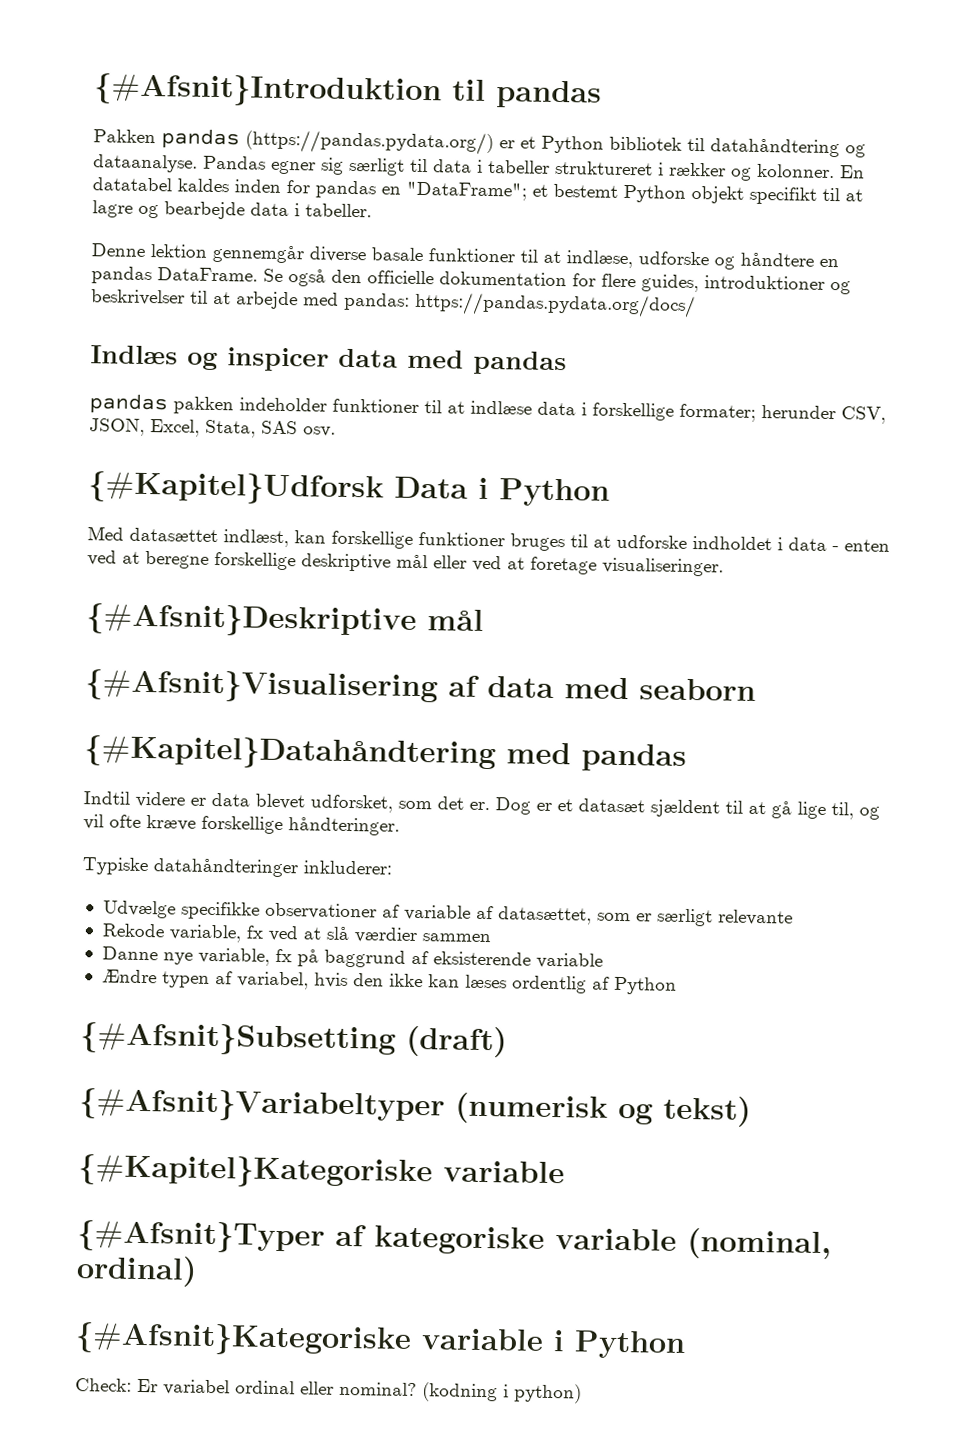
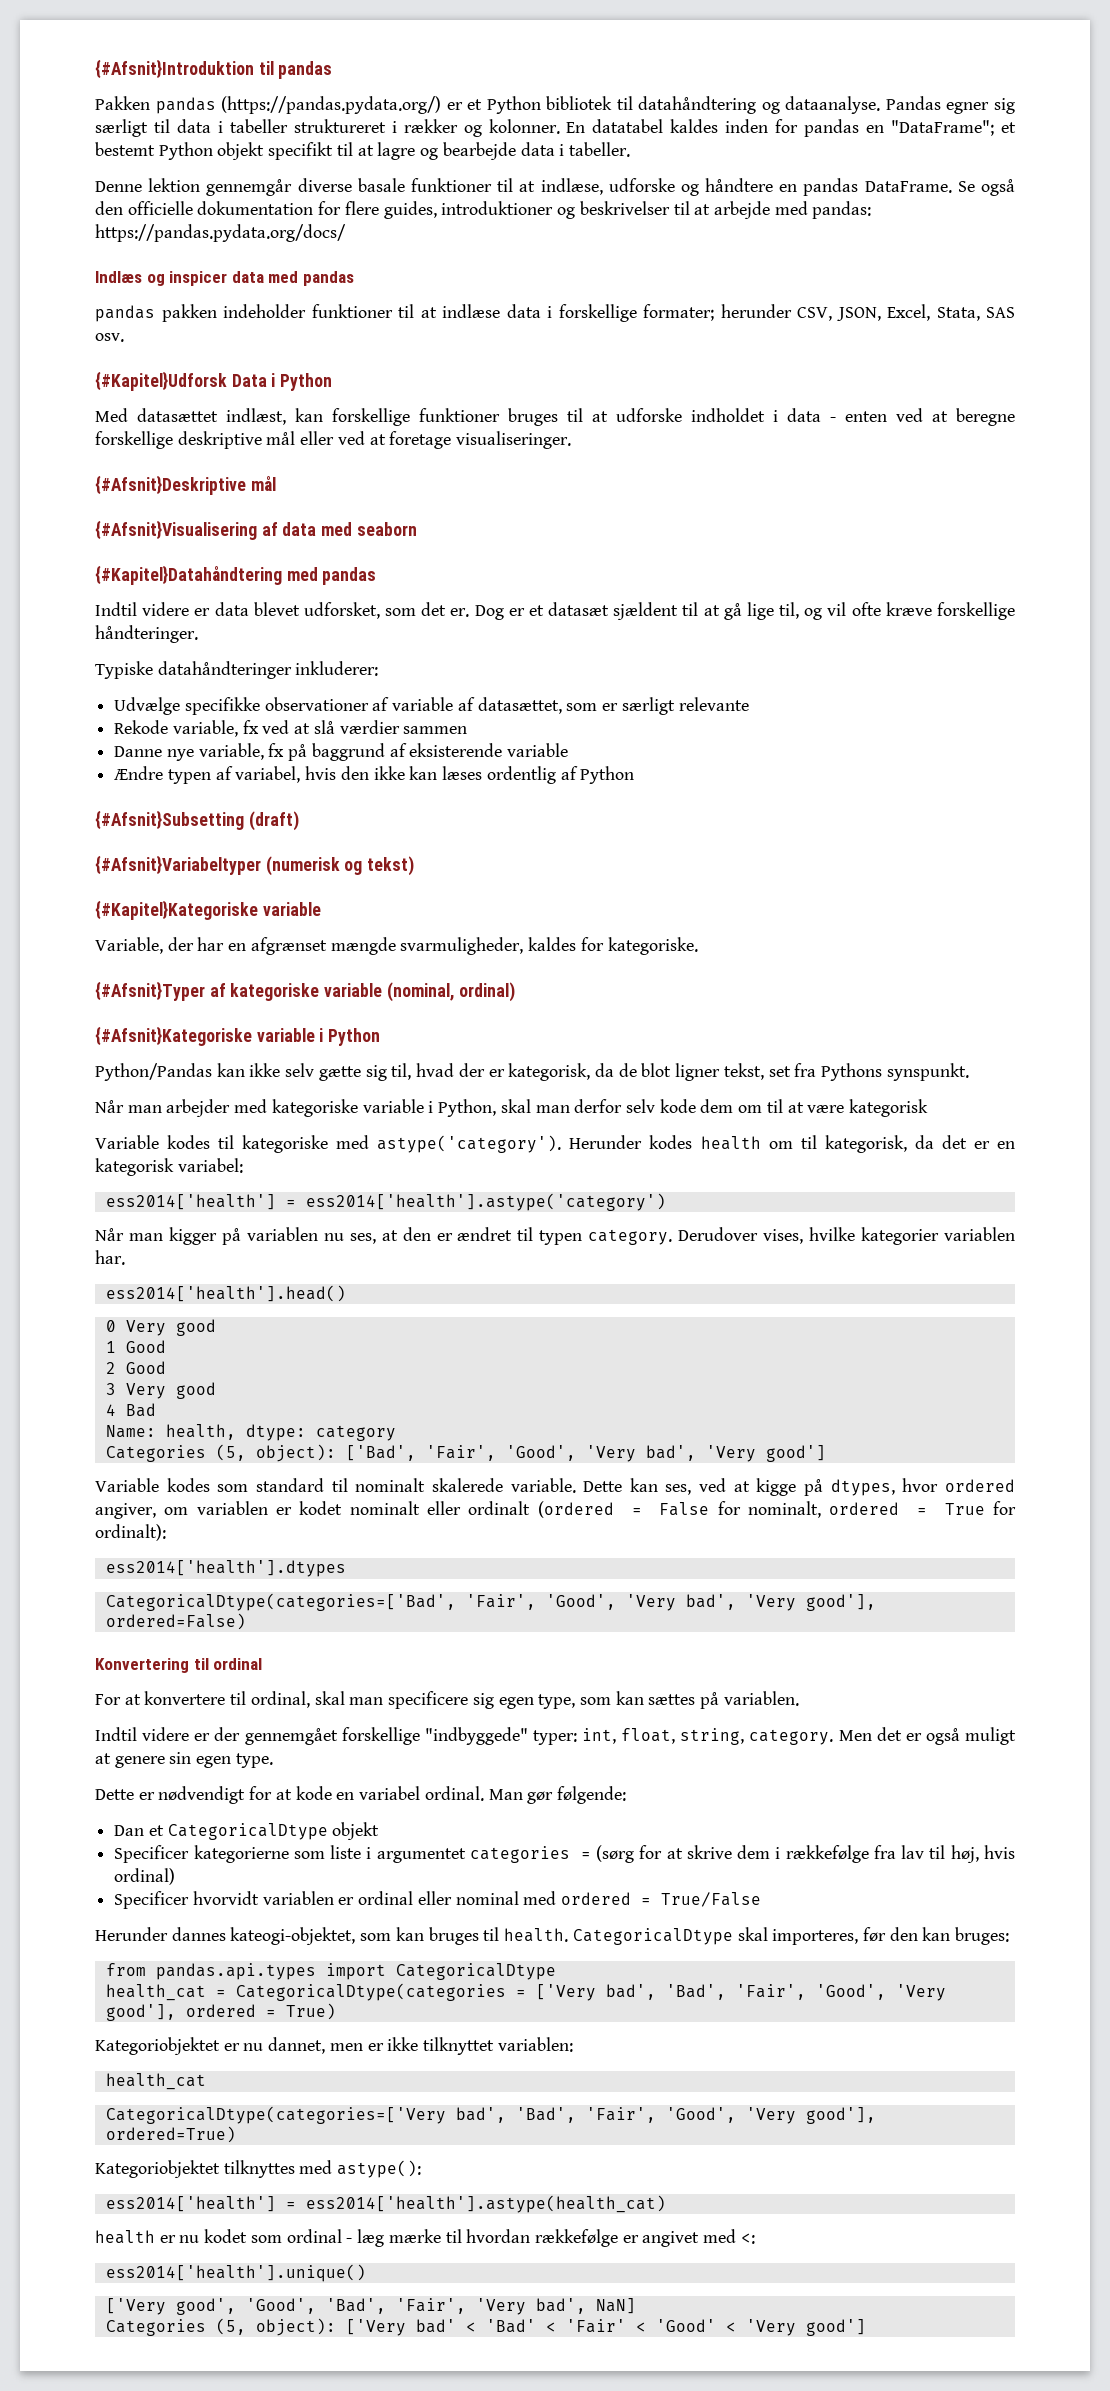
+ Variable, der har en afgrænset mængde svarmuligheder, kaldes for kategoriske.
- Check: Er variabel ordinal eller nominal? (kodning i python)
+ Python/Pandas kan ikke selv gætte sig til, hvad der er kategorisk, da de blot ligner tekst, set fra Pythons synspunkt.
+ Når man arbejder med kategoriske variable i Python, skal man derfor selv kode dem om til at være kategorisk
+ Variable kodes til kategoriske med astype('category'). Herunder kodes health om til kategorisk, da det er en kategorisk variabel:
+ ess2014['health'] = ess2014['health'].astype('category')
+ Når man kigger på variablen nu ses, at den er ændret til typen category. Derudover vises, hvilke kategorier variablen har.
+ ess2014['health'].head()
+ 0 Very good
+ 1 Good
+ 2 Good
+ 3 Very good
+ 4 Bad
+ Name: health, dtype: category
+ Categories (5, object): ['Bad', 'Fair', 'Good', 'Very bad', 'Very good']
+ Variable kodes som standard til nominalt skalerede variable. Dette kan ses, ved at kigge på dtypes, hvor ordered angiver, om variablen er kodet nominalt eller ordinalt (ordered = False for nominalt, ordered = True for ordinalt):
+ ess2014['health'].dtypes
+ CategoricalDtype(categories=['Bad', 'Fair', 'Good', 'Very bad', 'Very good'], ordered=False)
+ Konvertering til ordinal
+ For at konvertere til ordinal, skal man specificere sig egen type, som kan sættes på variablen.
+ Indtil videre er der gennemgået forskellige "indbyggede" typer: int, float, string, category. Men det er også muligt at genere sin egen type.
+ Dette er nødvendigt for at kode en variabel ordinal. Man gør følgende:
+ Dan et CategoricalDtype objekt
+ Specificer kategorierne som liste i argumentet categories = (sørg for at skrive dem i rækkefølge fra lav til høj, hvis ordinal)
+ Specificer hvorvidt variablen er ordinal eller nominal med ordered = True/False
+ Herunder dannes kateogi-objektet, som kan bruges til health. CategoricalDtype skal importeres, før den kan bruges:
+ from pandas.api.types import CategoricalDtype
+ health_cat = CategoricalDtype(categories = ['Very bad', 'Bad', 'Fair', 'Good', 'Very good'], ordered = True)
+ Kategoriobjektet er nu dannet, men er ikke tilknyttet variablen:
+ health_cat
+ CategoricalDtype(categories=['Very bad', 'Bad', 'Fair', 'Good', 'Very good'], ordered=True)
+ Kategoriobjektet tilknyttes med astype():
+ ess2014['health'] = ess2014['health'].astype(health_cat)
+ health er nu kodet som ordinal - læg mærke til hvordan rækkefølge er angivet med <:
+ ess2014['health'].unique()
+ ['Very good', 'Good', 'Bad', 'Fair', 'Very bad', NaN]
+ Categories (5, object): ['Very bad' < 'Bad' < 'Fair' < 'Good' < 'Very good']

